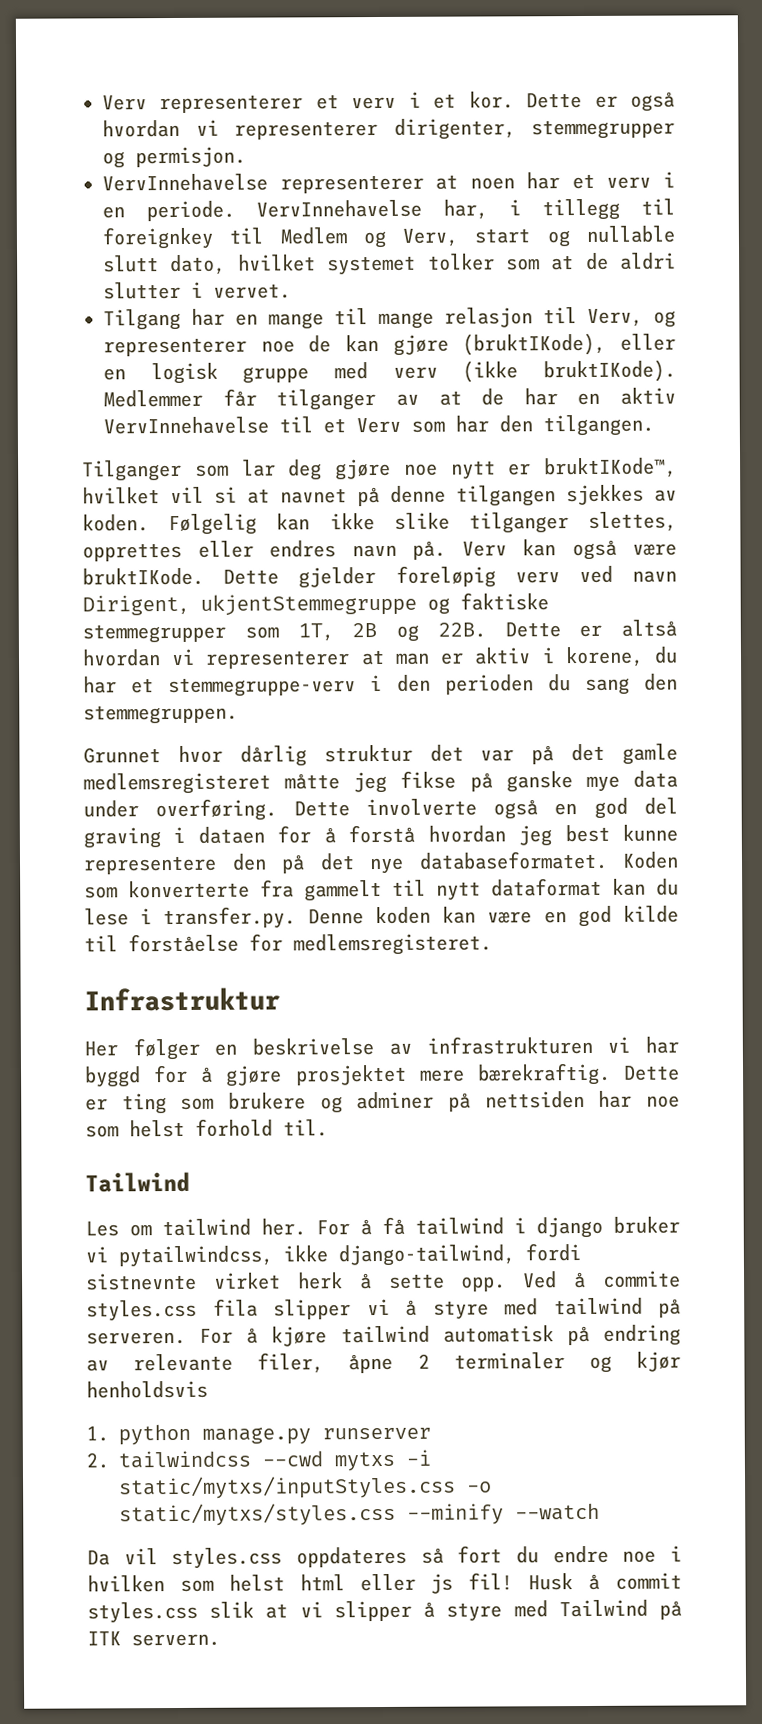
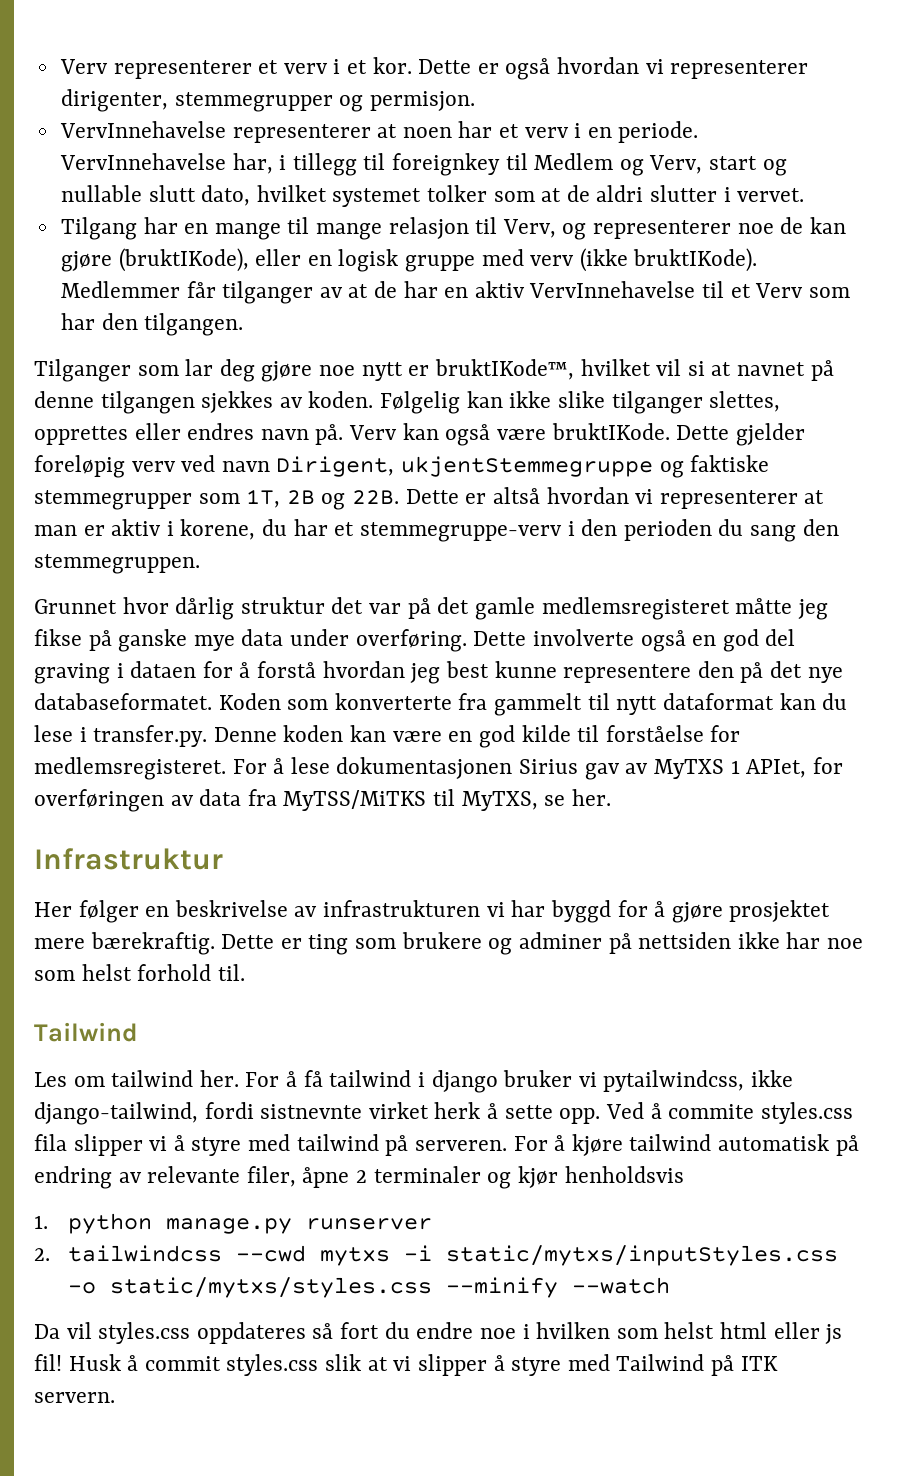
+ For å lese dokumentasjonen Sirius gav av MyTXS 1 APIet, for overføringen av data fra MyTSS/MiTKS til MyTXS, se her.
- Dette er ting som brukere og adminer på nettsiden har noe som helst forhold til.
+ Dette er ting som brukere og adminer på nettsiden ikke har noe som helst forhold til.

